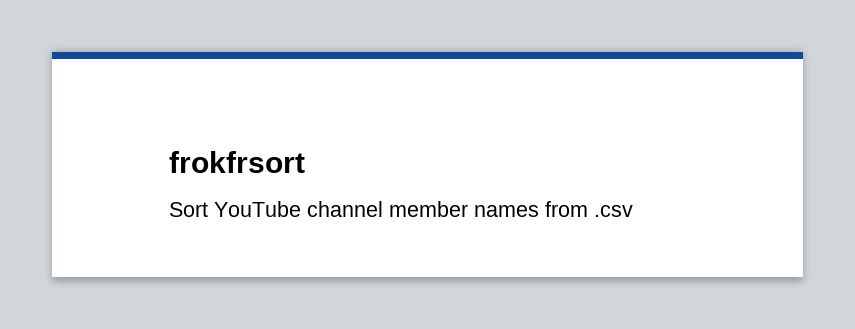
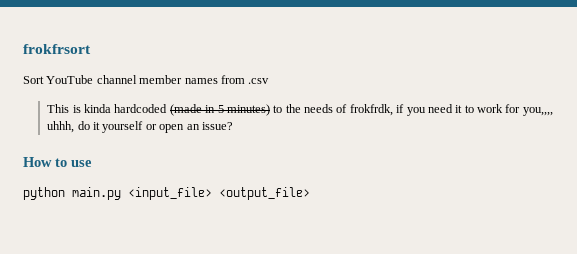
+ This is kinda hardcoded (made in 5 minutes) to the needs of frokfrdk, if you need it to work for you,,,, uhhh, do it yourself or open an issue?
+ How to use
+ python main.py <input_file> <output_file>

